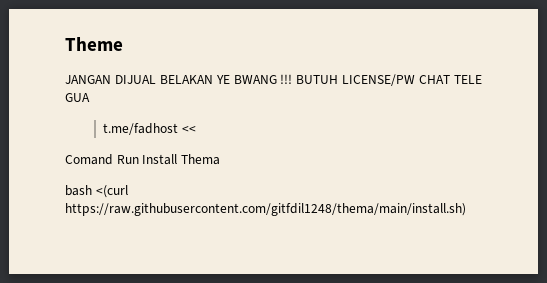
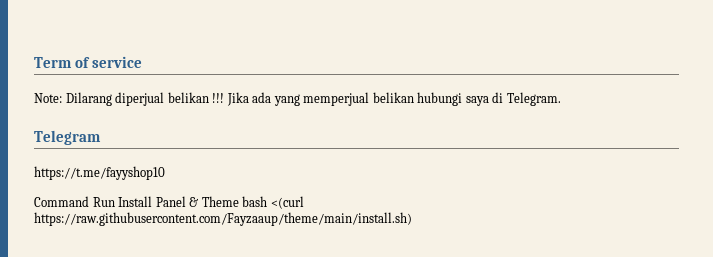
- Theme
- JANGAN DIJUAL BELAKAN YE BWANG !!! BUTUH LICENSE/PW CHAT TELE GUA
- t.me/fadhost <<
- Comand Run Install Thema
- bash <(curl https://raw.githubusercontent.com/gitfdil1248/thema/main/install.sh)
+ Term of service
+ Note: Dilarang diperjual belikan !!! Jika ada yang memperjual belikan hubungi saya di Telegram.
+ Telegram
+ https://t.me/fayyshop10
+ Command Run Install Panel & Theme bash <(curl https://raw.githubusercontent.com/Fayzaaup/theme/main/install.sh)

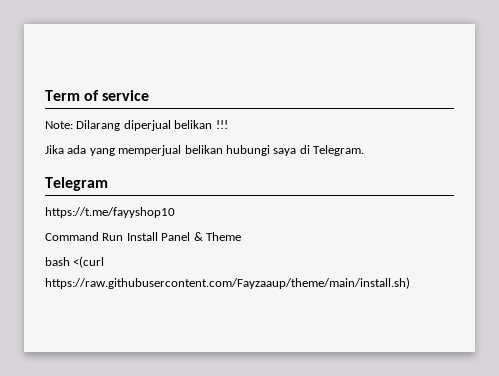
- Note: Dilarang diperjual belikan !!! Jika ada yang memperjual belikan hubungi saya di Telegram.
+ Note: Dilarang diperjual belikan !!!
+ Jika ada yang memperjual belikan hubungi saya di Telegram.
- Command Run Install Panel & Theme bash <(curl https://raw.githubusercontent.com/Fayzaaup/theme/main/install.sh)
+ Command Run Install Panel & Theme
+ bash <(curl https://raw.githubusercontent.com/Fayzaaup/theme/main/install.sh)

